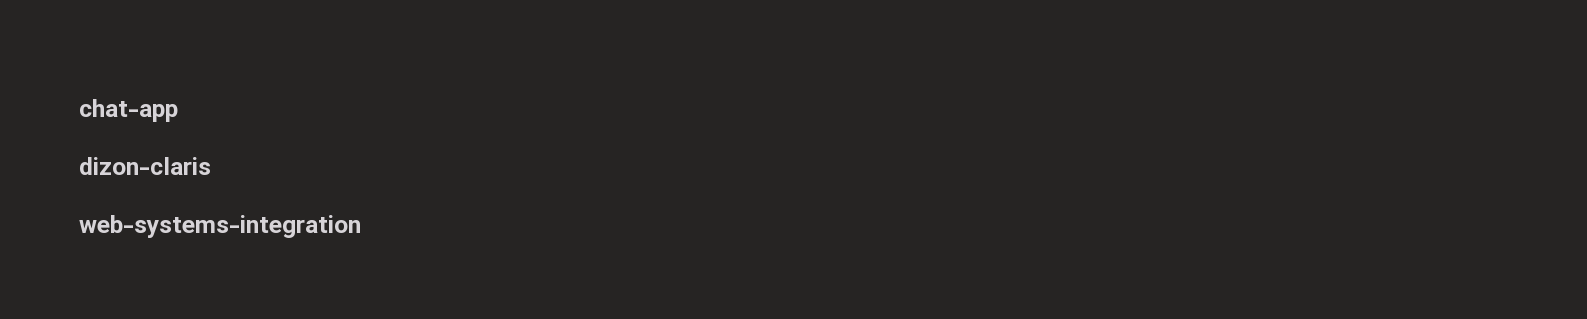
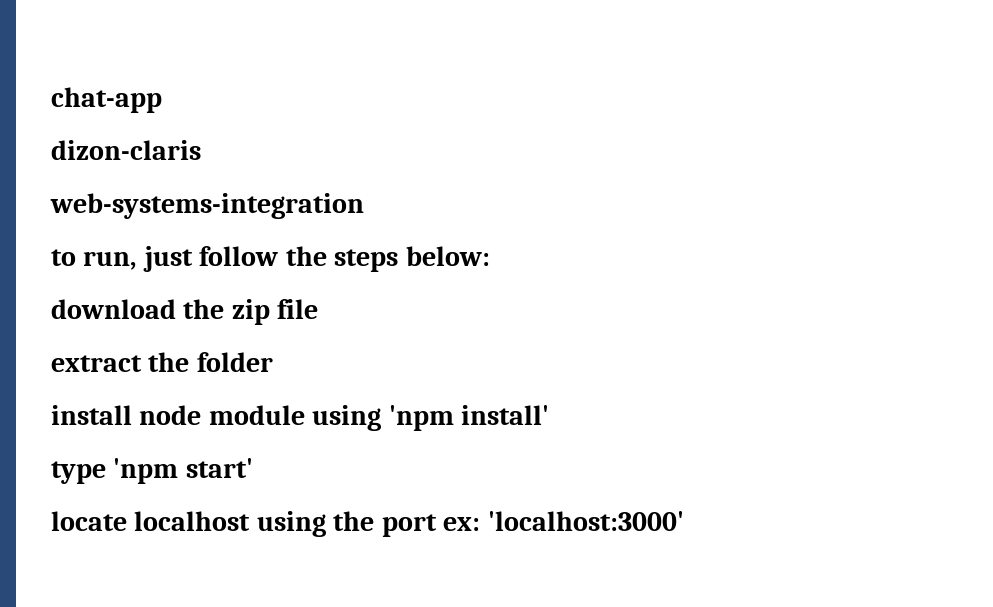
+ to run, just follow the steps below:
+ download the zip file
+ extract the folder
+ install node module using 'npm install'
+ type 'npm start'
+ locate localhost using the port ex: 'localhost:3000'

